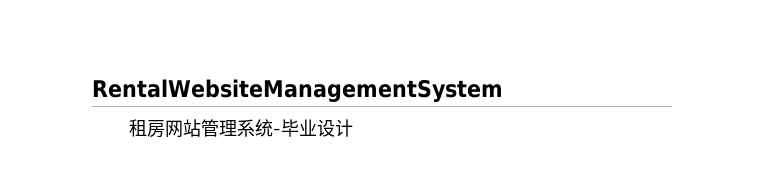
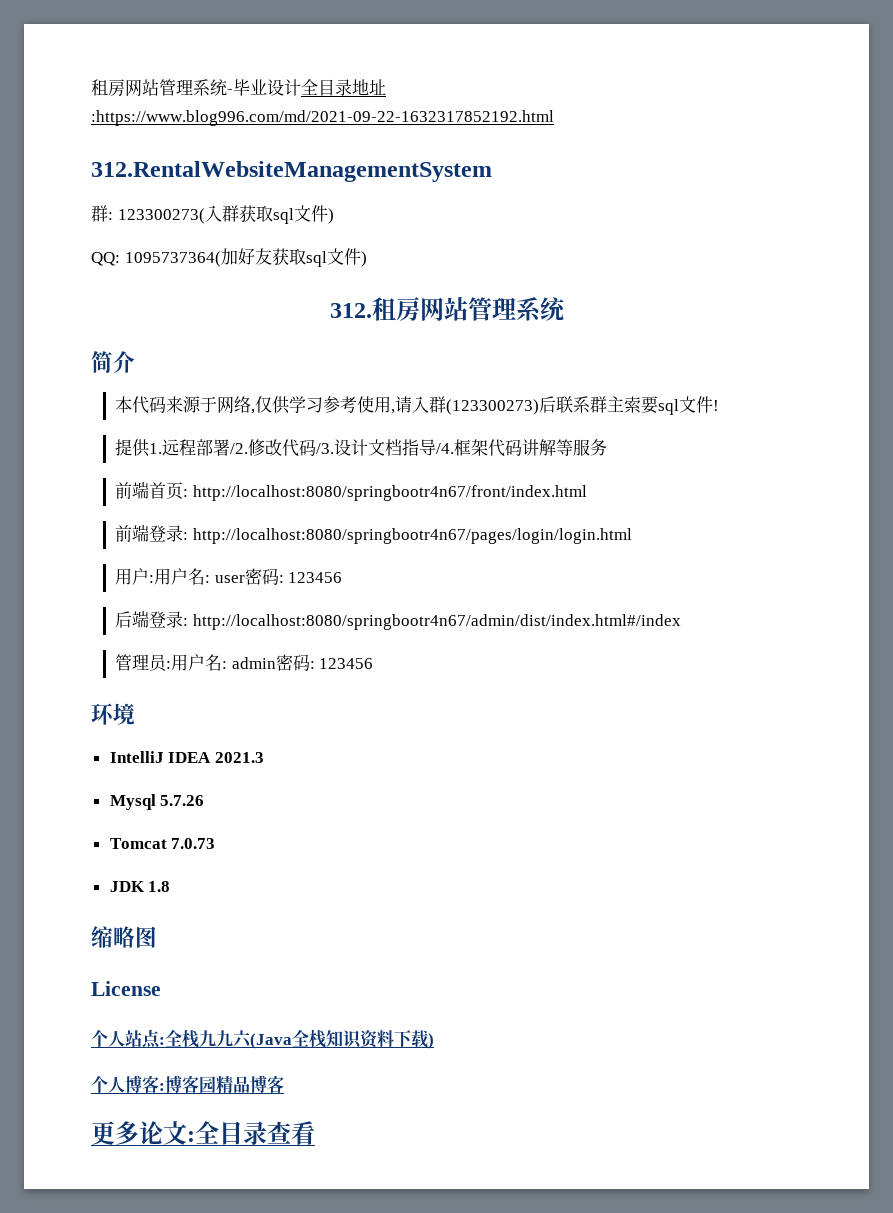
- RentalWebsiteManagementSystem
- 租房网站管理系统-毕业设计
+ 租房网站管理系统-毕业设计全目录地址:https://www.blog996.com/md/2021-09-22-1632317852192.html
+ 312.RentalWebsiteManagementSystem
+ 群: 123300273(入群获取sql文件)
+ QQ: 1095737364(加好友获取sql文件)
+ 312.租房网站管理系统
+ 简介
+ 本代码来源于网络,仅供学习参考使用,请入群(123300273)后联系群主索要sql文件!
+ 提供1.远程部署/2.修改代码/3.设计文档指导/4.框架代码讲解等服务
+ 前端首页: http://localhost:8080/springbootr4n67/front/index.html
+ 前端登录: http://localhost:8080/springbootr4n67/pages/login/login.html
+ 用户:用户名: user密码: 123456
+ 后端登录: http://localhost:8080/springbootr4n67/admin/dist/index.html#/index
+ 管理员:用户名: admin密码: 123456
+ 环境
+ IntelliJ IDEA 2021.3
+ Mysql 5.7.26
+ Tomcat 7.0.73
+ JDK 1.8
+ 缩略图
+ License
+ 个人站点:全栈九九六(Java全栈知识资料下载)
+ 个人博客:博客园精品博客
+ 更多论文:全目录查看

